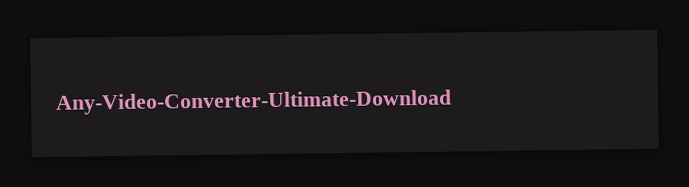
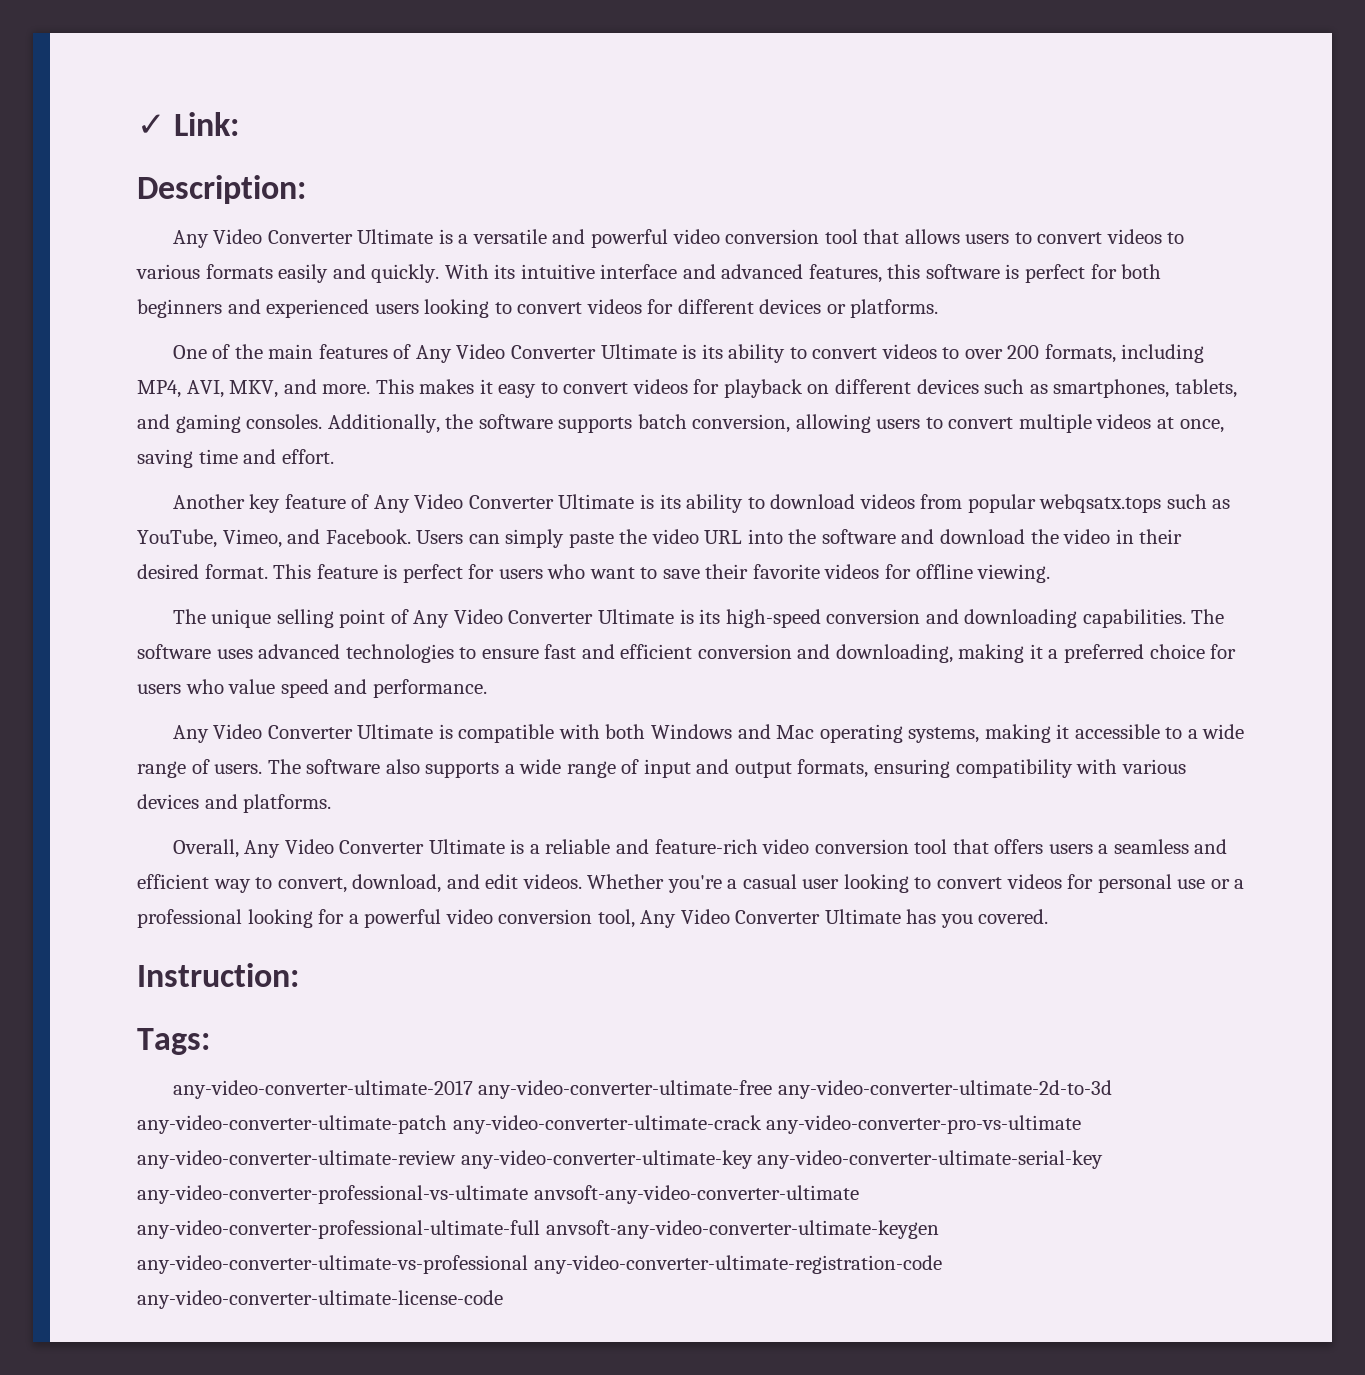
- Any-Video-Converter-Ultimate-Download
+ ✓ Link:
+ Description:
+ Any Video Converter Ultimate is a versatile and powerful video conversion tool that allows users to convert videos to various formats easily and quickly. With its intuitive interface and advanced features, this software is perfect for both beginners and experienced users looking to convert videos for different devices or platforms.
+ One of the main features of Any Video Converter Ultimate is its ability to convert videos to over 200 formats, including MP4, AVI, MKV, and more. This makes it easy to convert videos for playback on different devices such as smartphones, tablets, and gaming consoles. Additionally, the software supports batch conversion, allowing users to convert multiple videos at once, saving time and effort.
+ Another key feature of Any Video Converter Ultimate is its ability to download videos from popular webqsatx.tops such as YouTube, Vimeo, and Facebook. Users can simply paste the video URL into the software and download the video in their desired format. This feature is perfect for users who want to save their favorite videos for offline viewing.
+ The unique selling point of Any Video Converter Ultimate is its high-speed conversion and downloading capabilities. The software uses advanced technologies to ensure fast and efficient conversion and downloading, making it a preferred choice for users who value speed and performance.
+ Any Video Converter Ultimate is compatible with both Windows and Mac operating systems, making it accessible to a wide range of users. The software also supports a wide range of input and output formats, ensuring compatibility with various devices and platforms.
+ Overall, Any Video Converter Ultimate is a reliable and feature-rich video conversion tool that offers users a seamless and efficient way to convert, download, and edit videos. Whether you're a casual user looking to convert videos for personal use or a professional looking for a powerful video conversion tool, Any Video Converter Ultimate has you covered.
+ Instruction:
+ Tags:
+ any-video-converter-ultimate-2017 any-video-converter-ultimate-free any-video-converter-ultimate-2d-to-3d any-video-converter-ultimate-patch any-video-converter-ultimate-crack any-video-converter-pro-vs-ultimate any-video-converter-ultimate-review any-video-converter-ultimate-key any-video-converter-ultimate-serial-key any-video-converter-professional-vs-ultimate anvsoft-any-video-converter-ultimate any-video-converter-professional-ultimate-full anvsoft-any-video-converter-ultimate-keygen any-video-converter-ultimate-vs-professional any-video-converter-ultimate-registration-code any-video-converter-ultimate-license-code

